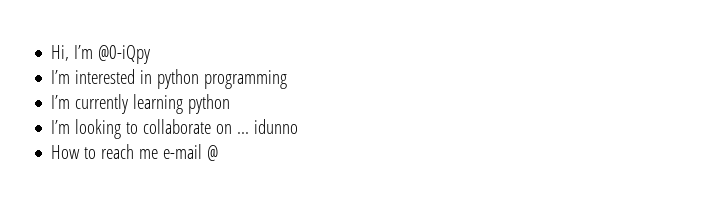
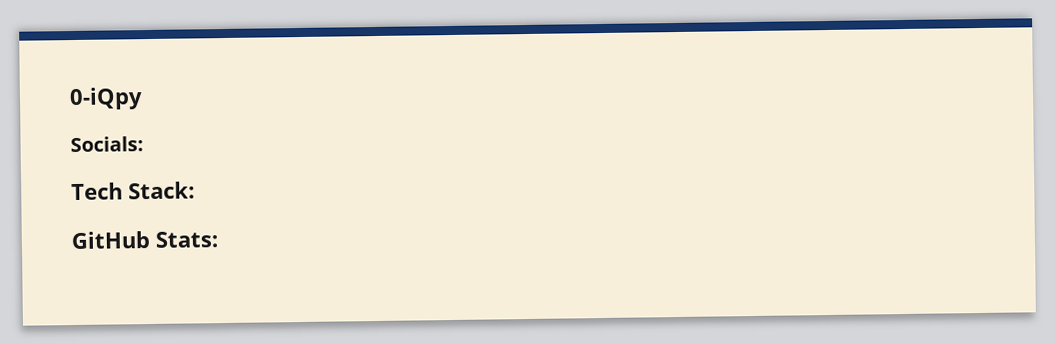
- Hi, I’m @0-iQpy
- I’m interested in python programming
- I’m currently learning python
- I’m looking to collaborate on ... idunno
- How to reach me e-mail @
+ 0-iQpy
+ Socials:
+ Tech Stack:
+ GitHub Stats:

